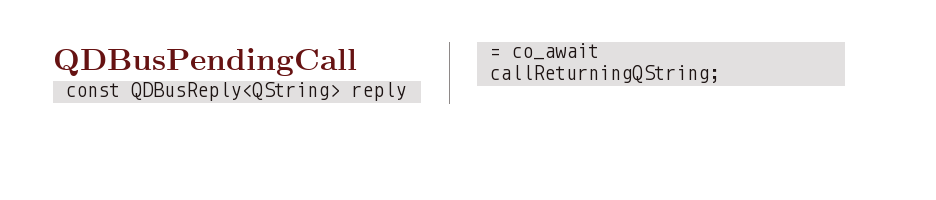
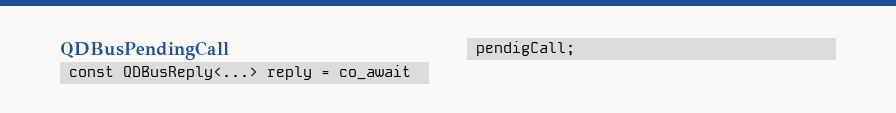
- const QDBusReply<QString> reply = co_await callReturningQString;
+ const QDBusReply<...> reply = co_await pendigCall;

